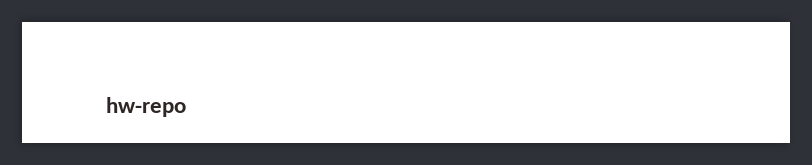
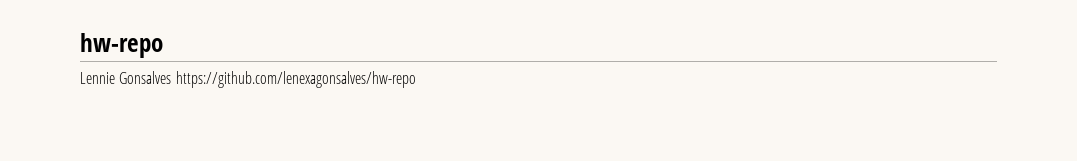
+ Lennie Gonsalves https://github.com/lenexagonsalves/hw-repo

